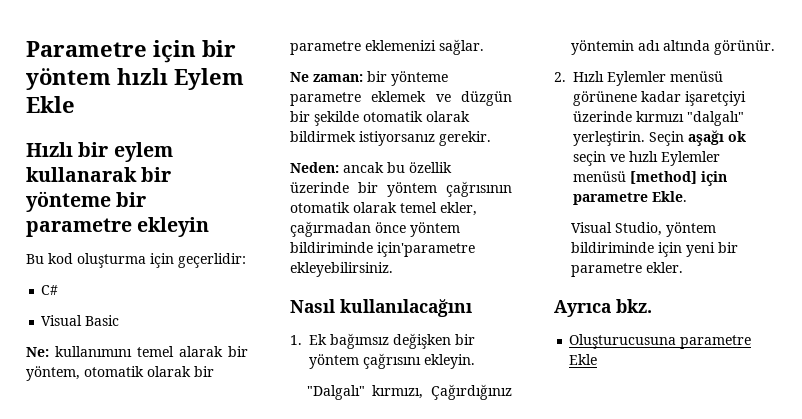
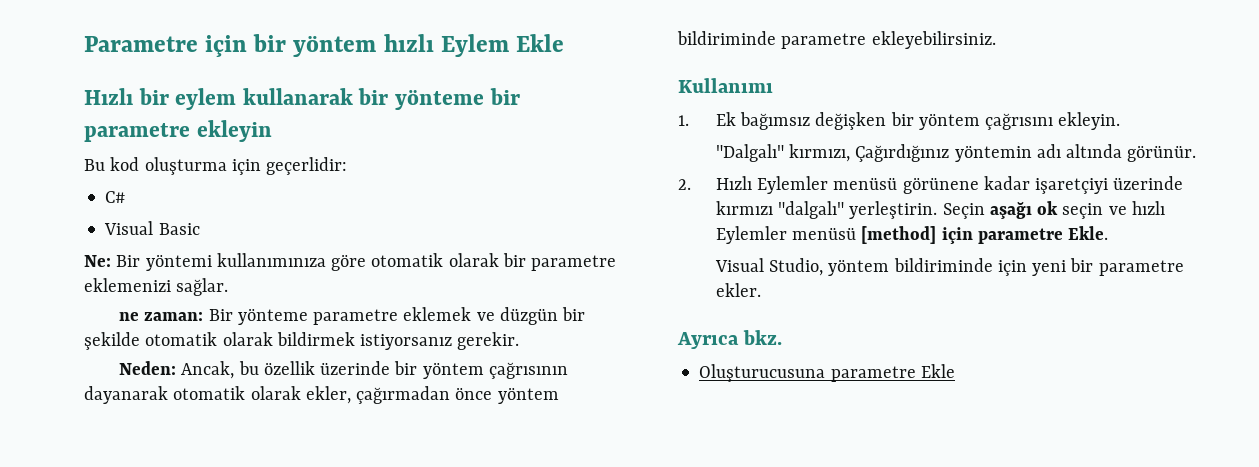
- Ne: kullanımını temel alarak bir yöntem, otomatik olarak bir parametre eklemenizi sağlar.
+ Ne: Bir yöntemi kullanımınıza göre otomatik olarak bir parametre eklemenizi sağlar.
- Ne zaman: bir yönteme parametre eklemek ve düzgün bir şekilde otomatik olarak bildirmek istiyorsanız gerekir.
+ ne zaman: Bir yönteme parametre eklemek ve düzgün bir şekilde otomatik olarak bildirmek istiyorsanız gerekir.
- Neden: ancak bu özellik üzerinde bir yöntem çağrısının otomatik olarak temel ekler, çağırmadan önce yöntem bildiriminde için'parametre ekleyebilirsiniz.
+ Neden: Ancak, bu özellik üzerinde bir yöntem çağrısının dayanarak otomatik olarak ekler, çağırmadan önce yöntem bildiriminde parametre ekleyebilirsiniz.
- Nasıl kullanılacağını
+ Kullanımı

